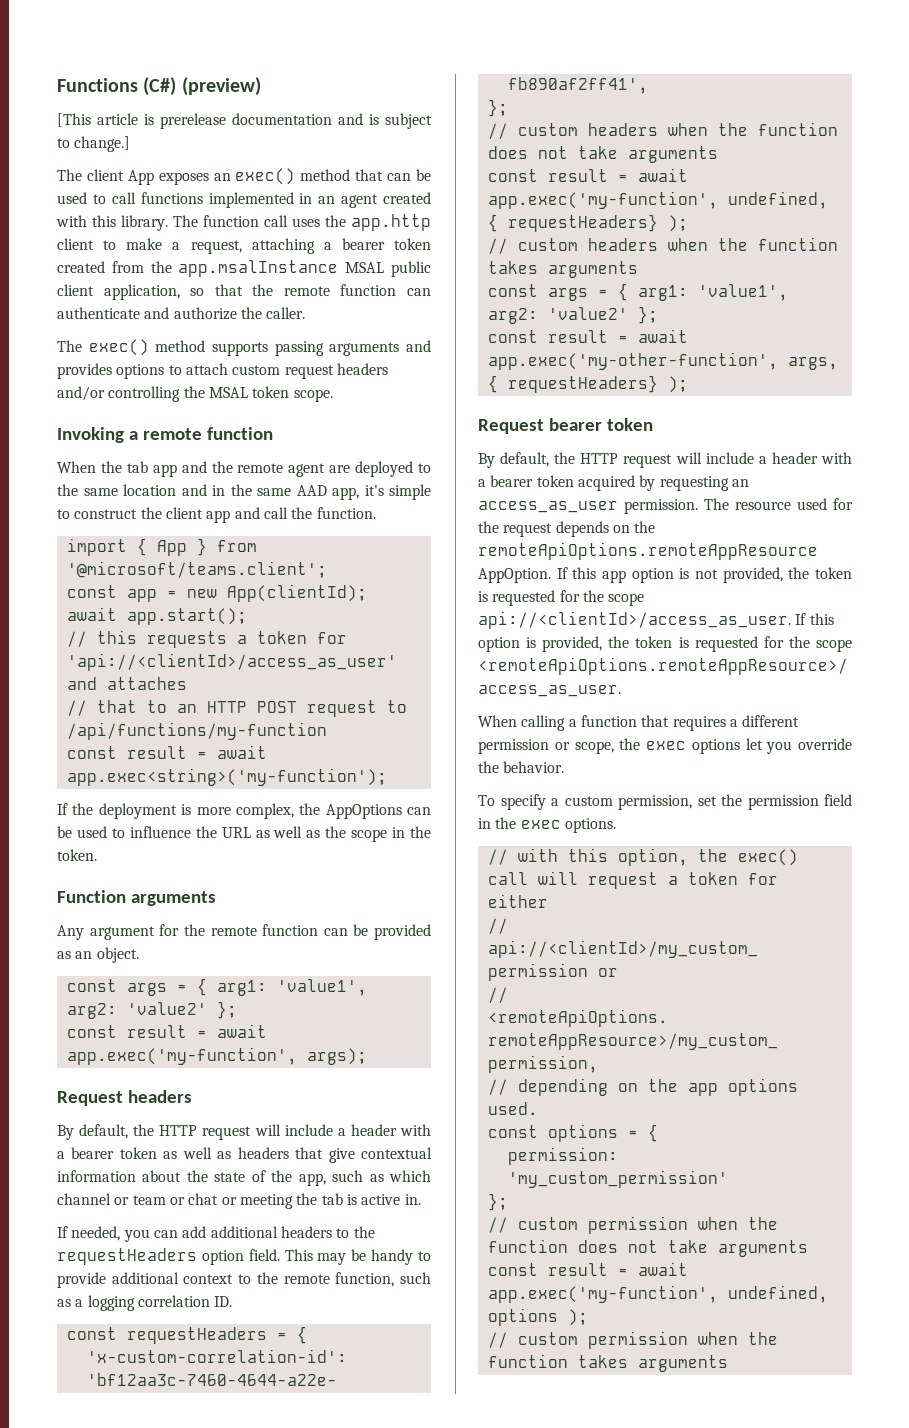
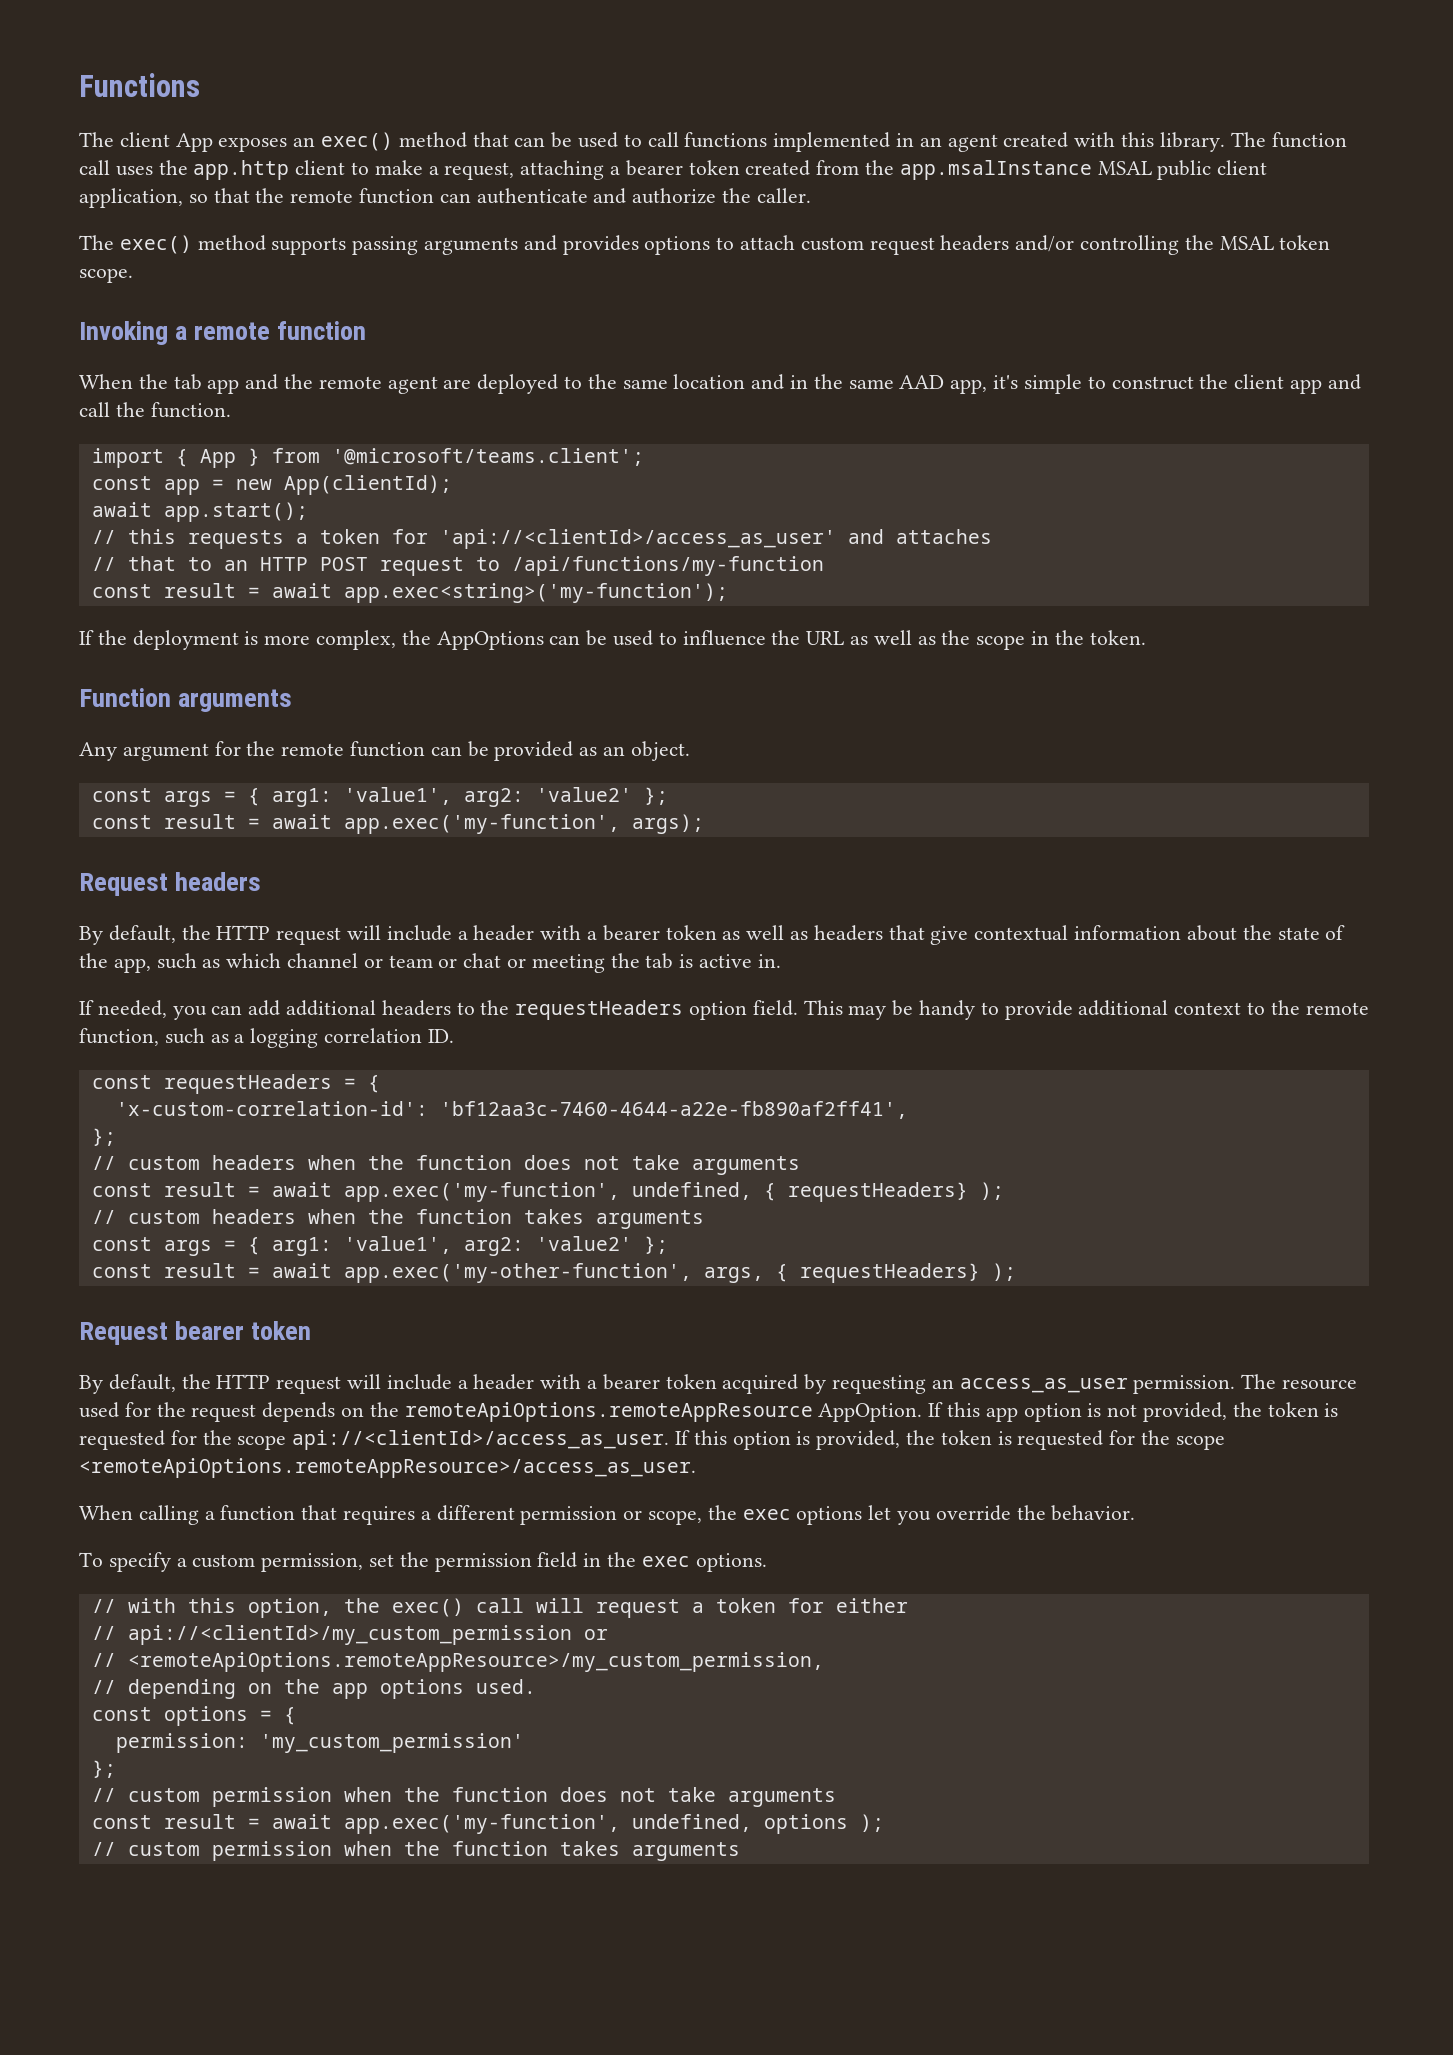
- Functions (C#) (preview)
- [This article is prerelease documentation and is subject to change.]
+ Functions

